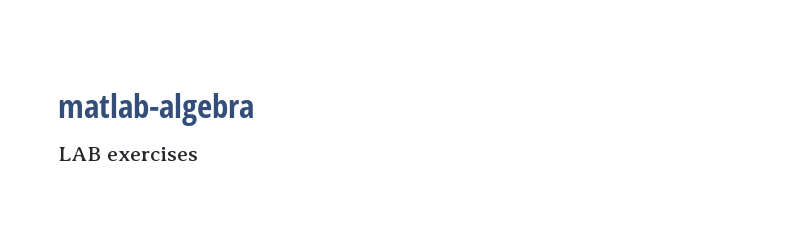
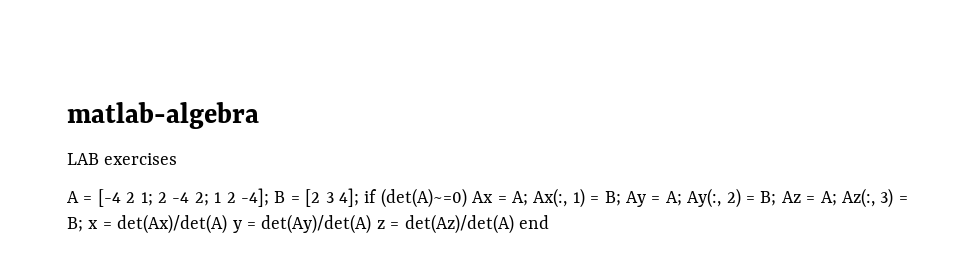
+ A = [-4 2 1; 2 -4 2; 1 2 -4]; B = [2 3 4]; if (det(A)~=0) Ax = A; Ax(:, 1) = B; Ay = A; Ay(:, 2) = B; Az = A; Az(:, 3) = B; x = det(Ax)/det(A) y = det(Ay)/det(A) z = det(Az)/det(A) end

